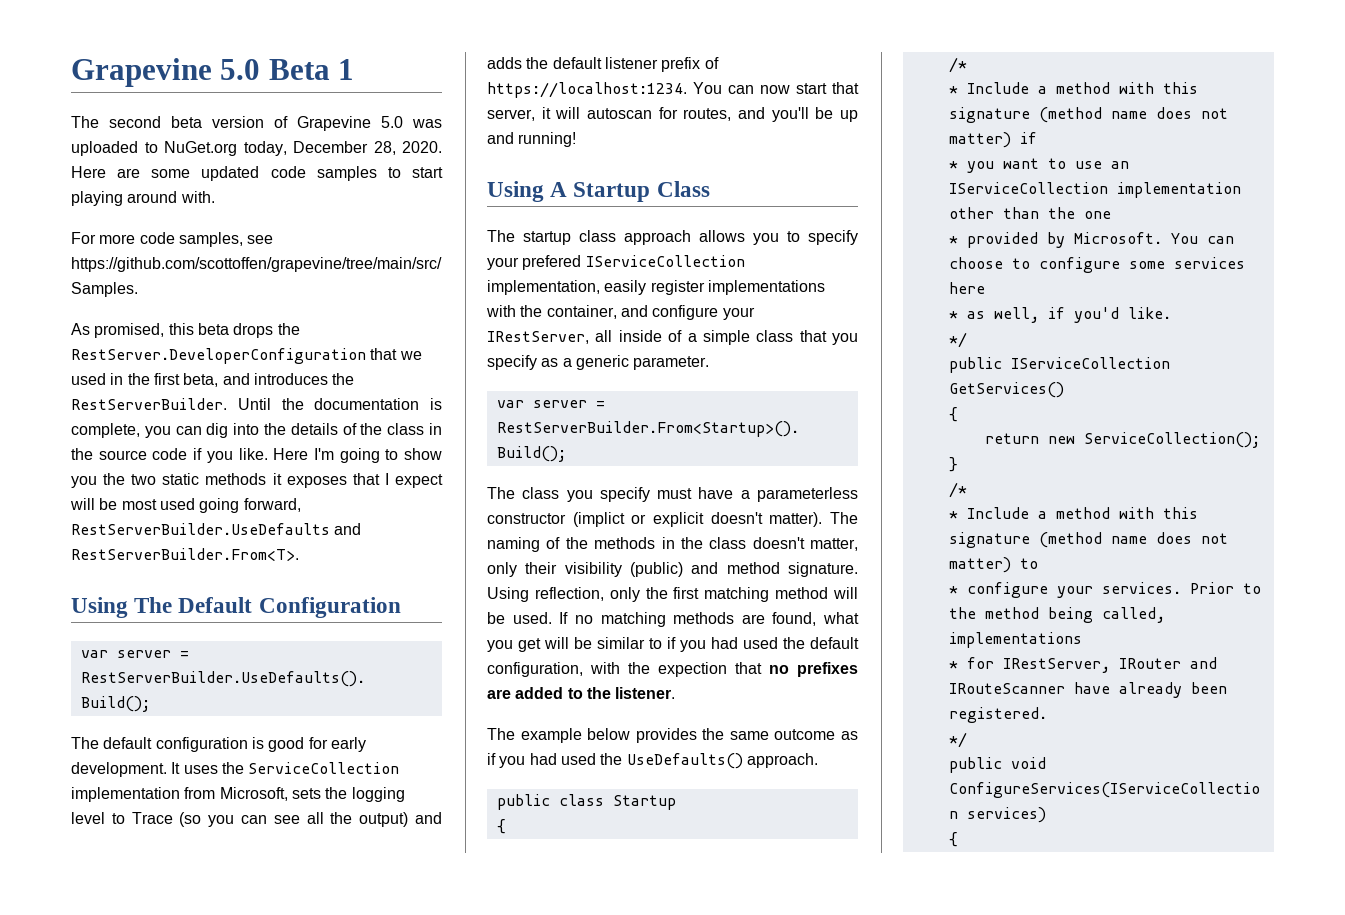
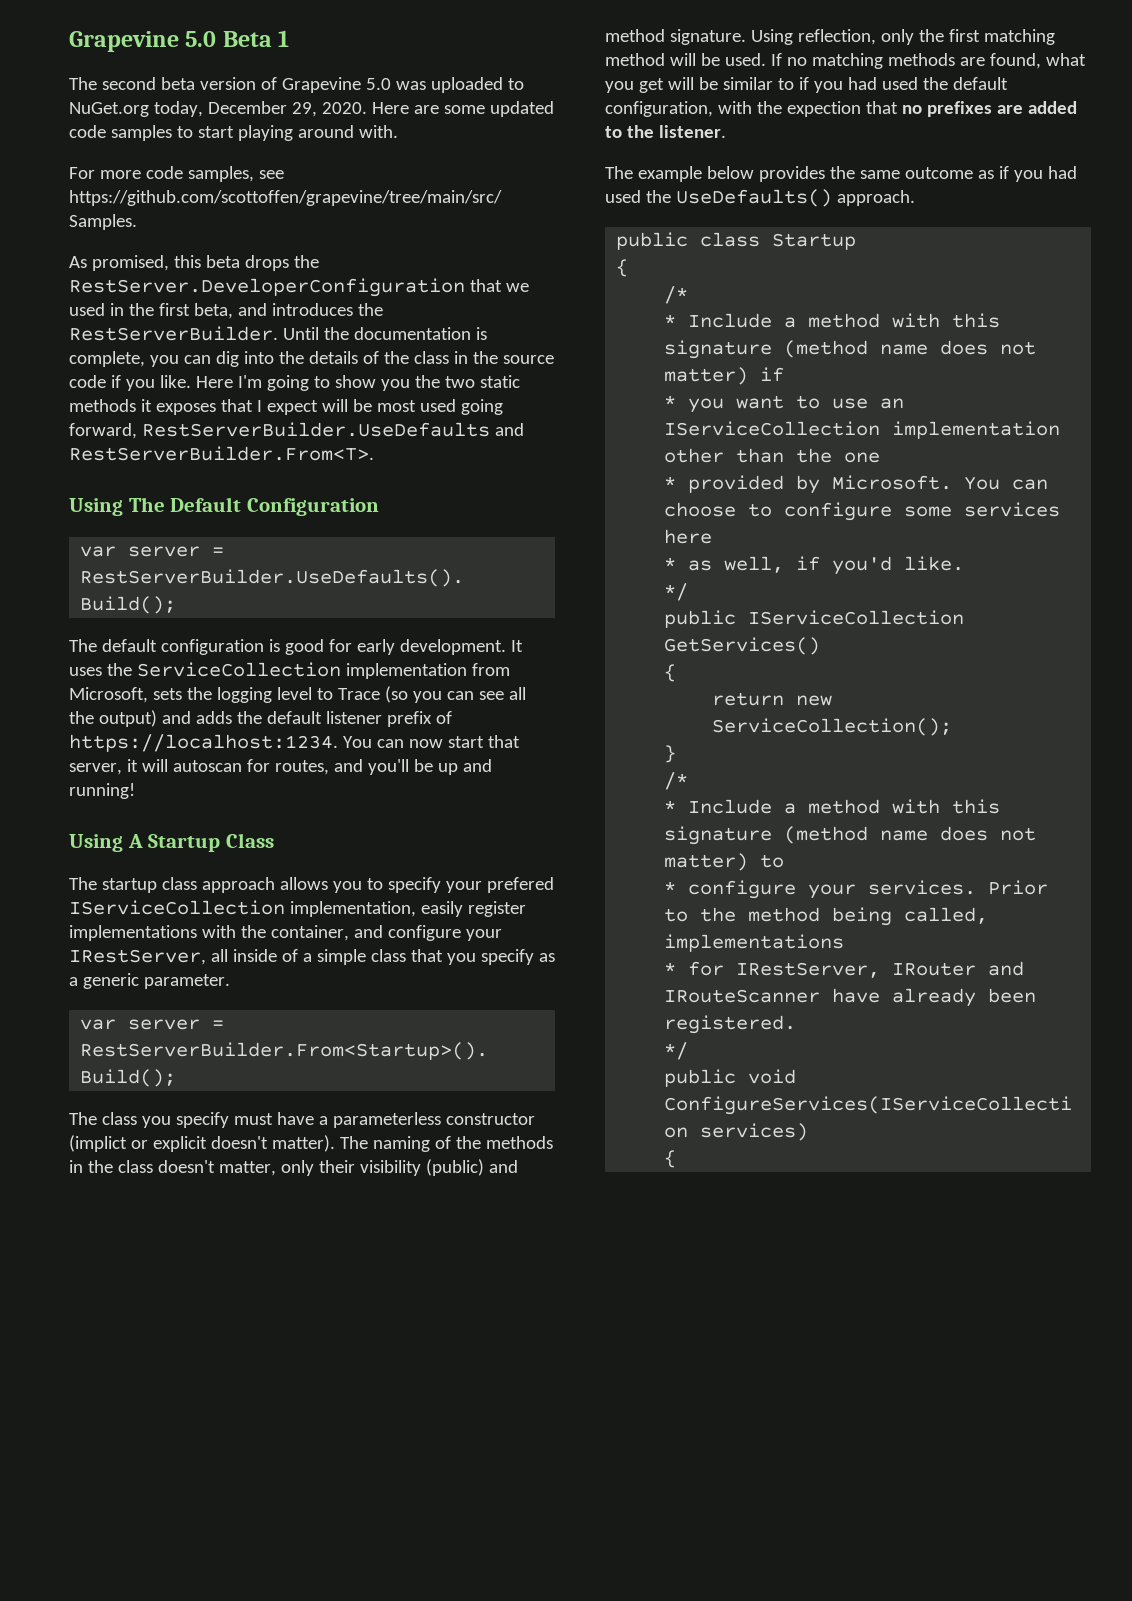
- The second beta version of Grapevine 5.0 was uploaded to NuGet.org today, December 28, 2020.
+ The second beta version of Grapevine 5.0 was uploaded to NuGet.org today, December 29, 2020.

